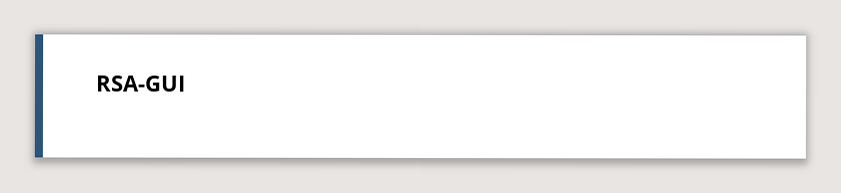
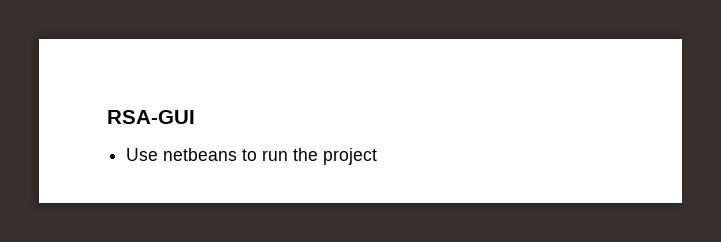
+ Use netbeans to run the project

